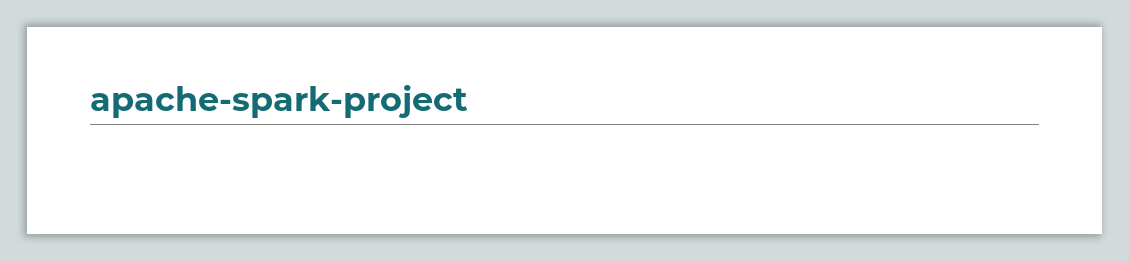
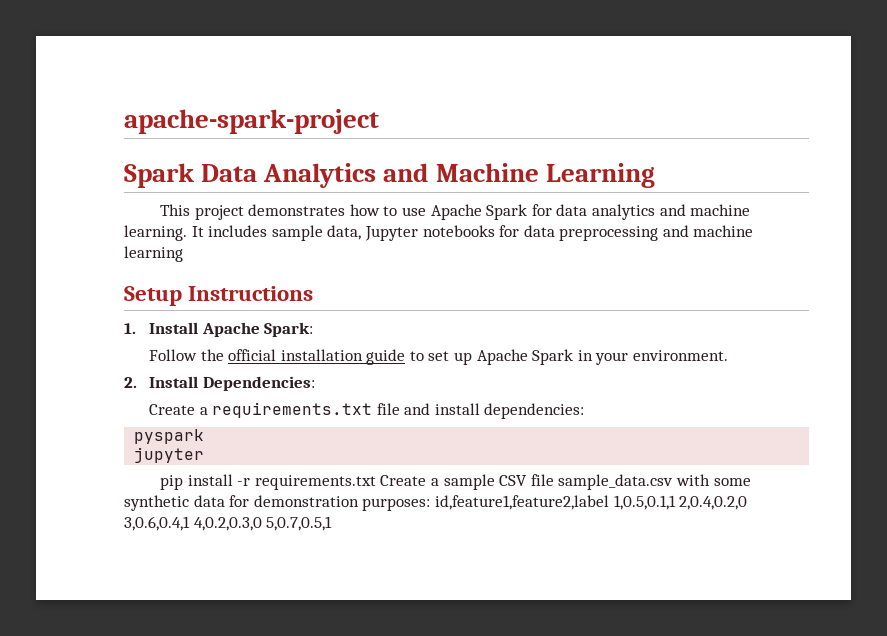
+ Spark Data Analytics and Machine Learning
+ This project demonstrates how to use Apache Spark for data analytics and machine learning. It includes sample data, Jupyter notebooks for data preprocessing and machine learning
+ Setup Instructions
+ 1. Install Apache Spark:
+ Follow the official installation guide to set up Apache Spark in your environment.
+ 2. Install Dependencies:
+ Create a requirements.txt file and install dependencies:
+ pyspark
+ jupyter
+ pip install -r requirements.txt Create a sample CSV file sample_data.csv with some synthetic data for demonstration purposes: id,feature1,feature2,label 1,0.5,0.1,1 2,0.4,0.2,0 3,0.6,0.4,1 4,0.2,0.3,0 5,0.7,0.5,1

